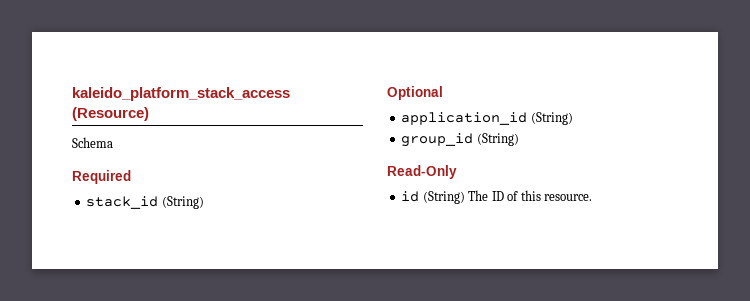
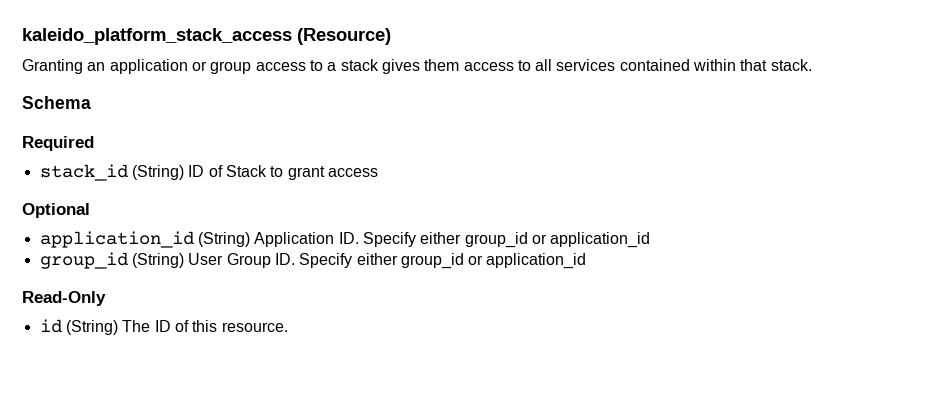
+ Granting an application or group access to a stack gives them access to all services contained within that stack.
  Schema
  Required
- stack_id (String)
+ stack_id (String) ID of Stack to grant access
  Optional
- application_id (String)
- group_id (String)
+ application_id (String) Application ID. Specify either group_id or application_id
+ group_id (String) User Group ID. Specify either group_id or application_id

